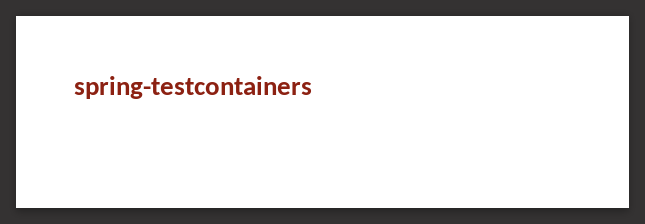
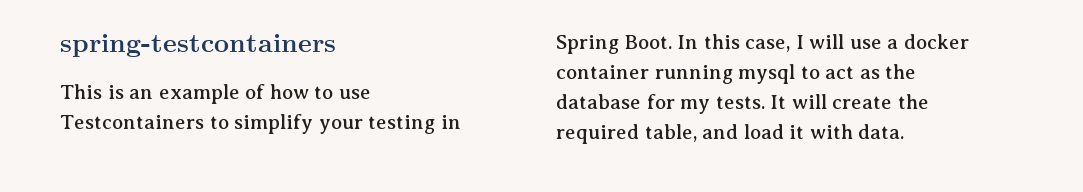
+ This is an example of how to use Testcontainers to simplify your testing in Spring Boot. In this case, I will use a docker container running mysql to act as the database for my tests. It will create the required table, and load it with data.

